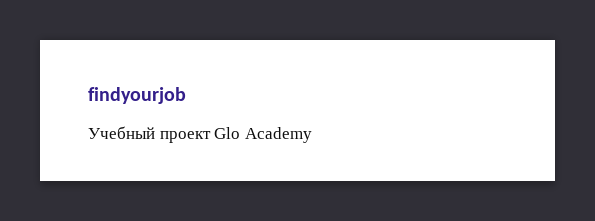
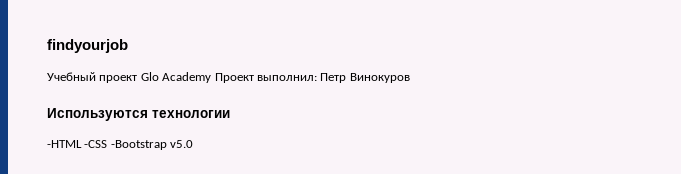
- Учебный проект Glo Academy
+ Учебный проект Glo Academy Проект выполнил: Петр Винокуров
+ Используются технологии
+ -HTML -CSS -Bootstrap v5.0

